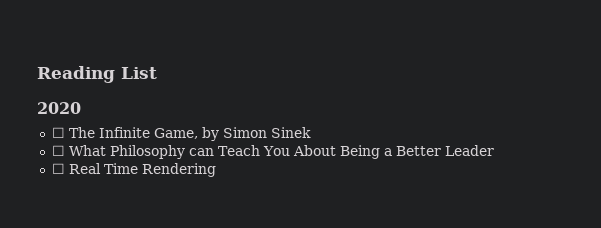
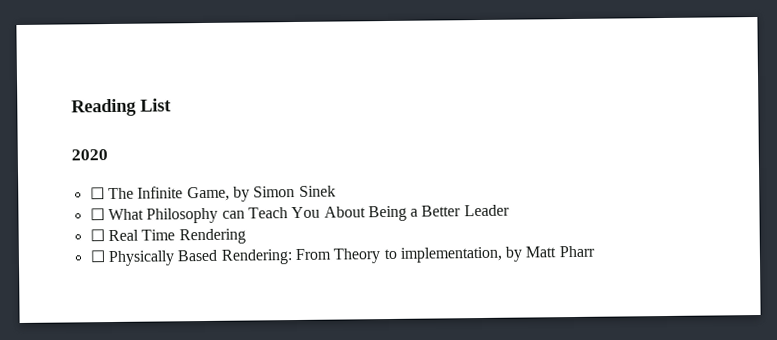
+ ☐ Physically Based Rendering: From Theory to implementation, by Matt Pharr

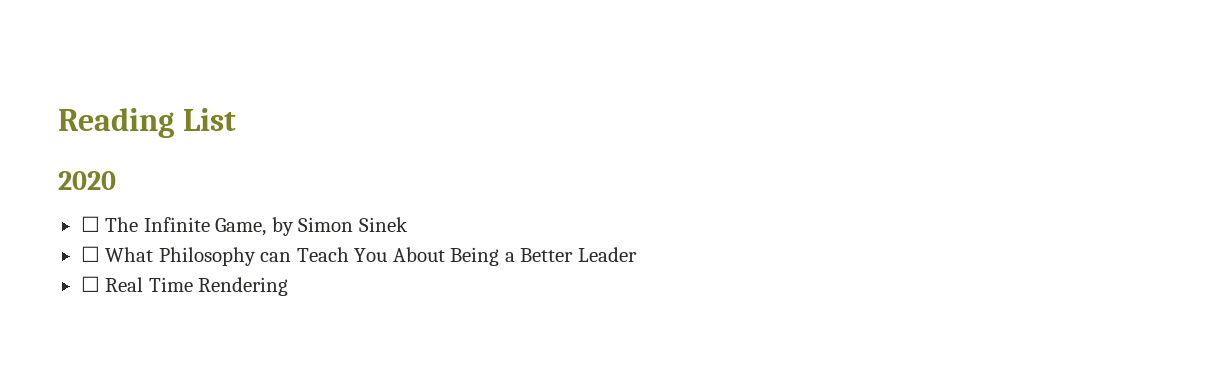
- ☐ Physically Based Rendering: From Theory to implementation, by Matt Pharr

